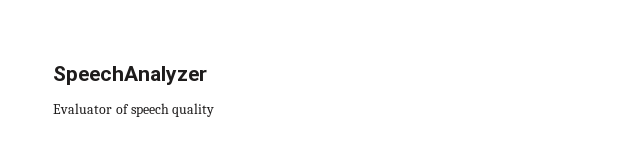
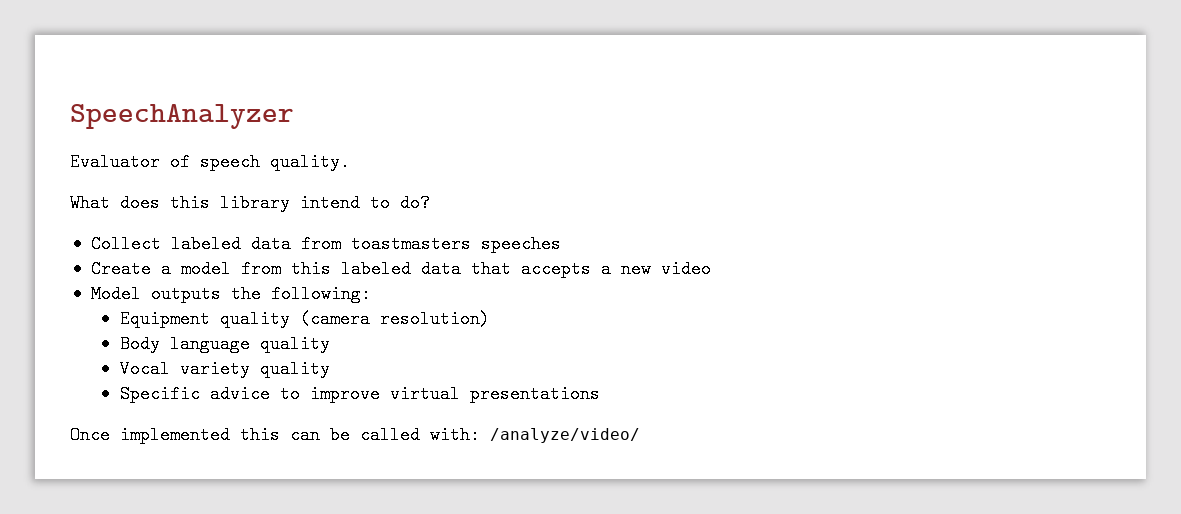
- Evaluator of speech quality
+ Evaluator of speech quality.
+ What does this library intend to do?
+ Collect labeled data from toastmasters speeches
+ Create a model from this labeled data that accepts a new video
+ Model outputs the following:
+ Equipment quality (camera resolution)
+ Body language quality
+ Vocal variety quality
+ Specific advice to improve virtual presentations
+ Once implemented this can be called with: /analyze/video/

